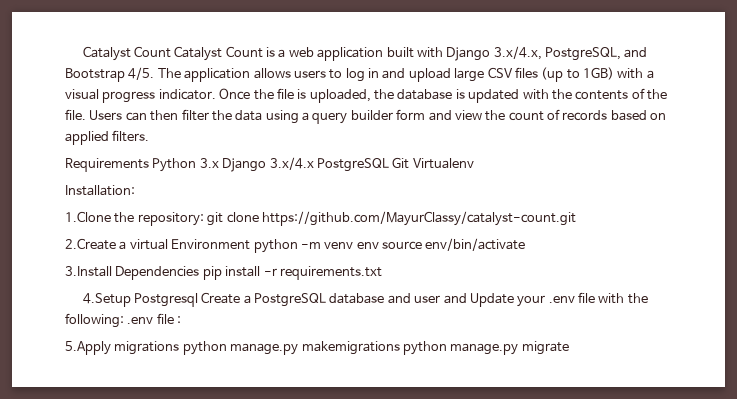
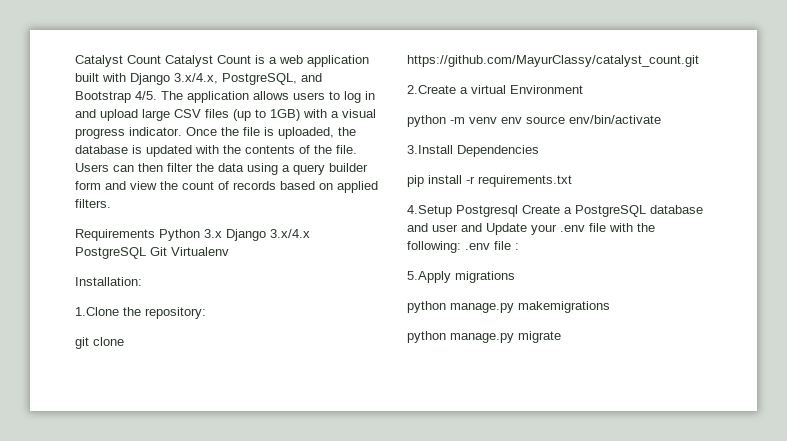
- 1.Clone the repository: git clone https://github.com/MayurClassy/catalyst-count.git
+ 1.Clone the repository:
+ git clone https://github.com/MayurClassy/catalyst_count.git
- 2.Create a virtual Environment python -m venv env source env/bin/activate
+ 2.Create a virtual Environment
+ python -m venv env source env/bin/activate
- 3.Install Dependencies pip install -r requirements.txt
+ 3.Install Dependencies
+ pip install -r requirements.txt
- 5.Apply migrations python manage.py makemigrations python manage.py migrate
+ 5.Apply migrations
+ python manage.py makemigrations
+ python manage.py migrate

